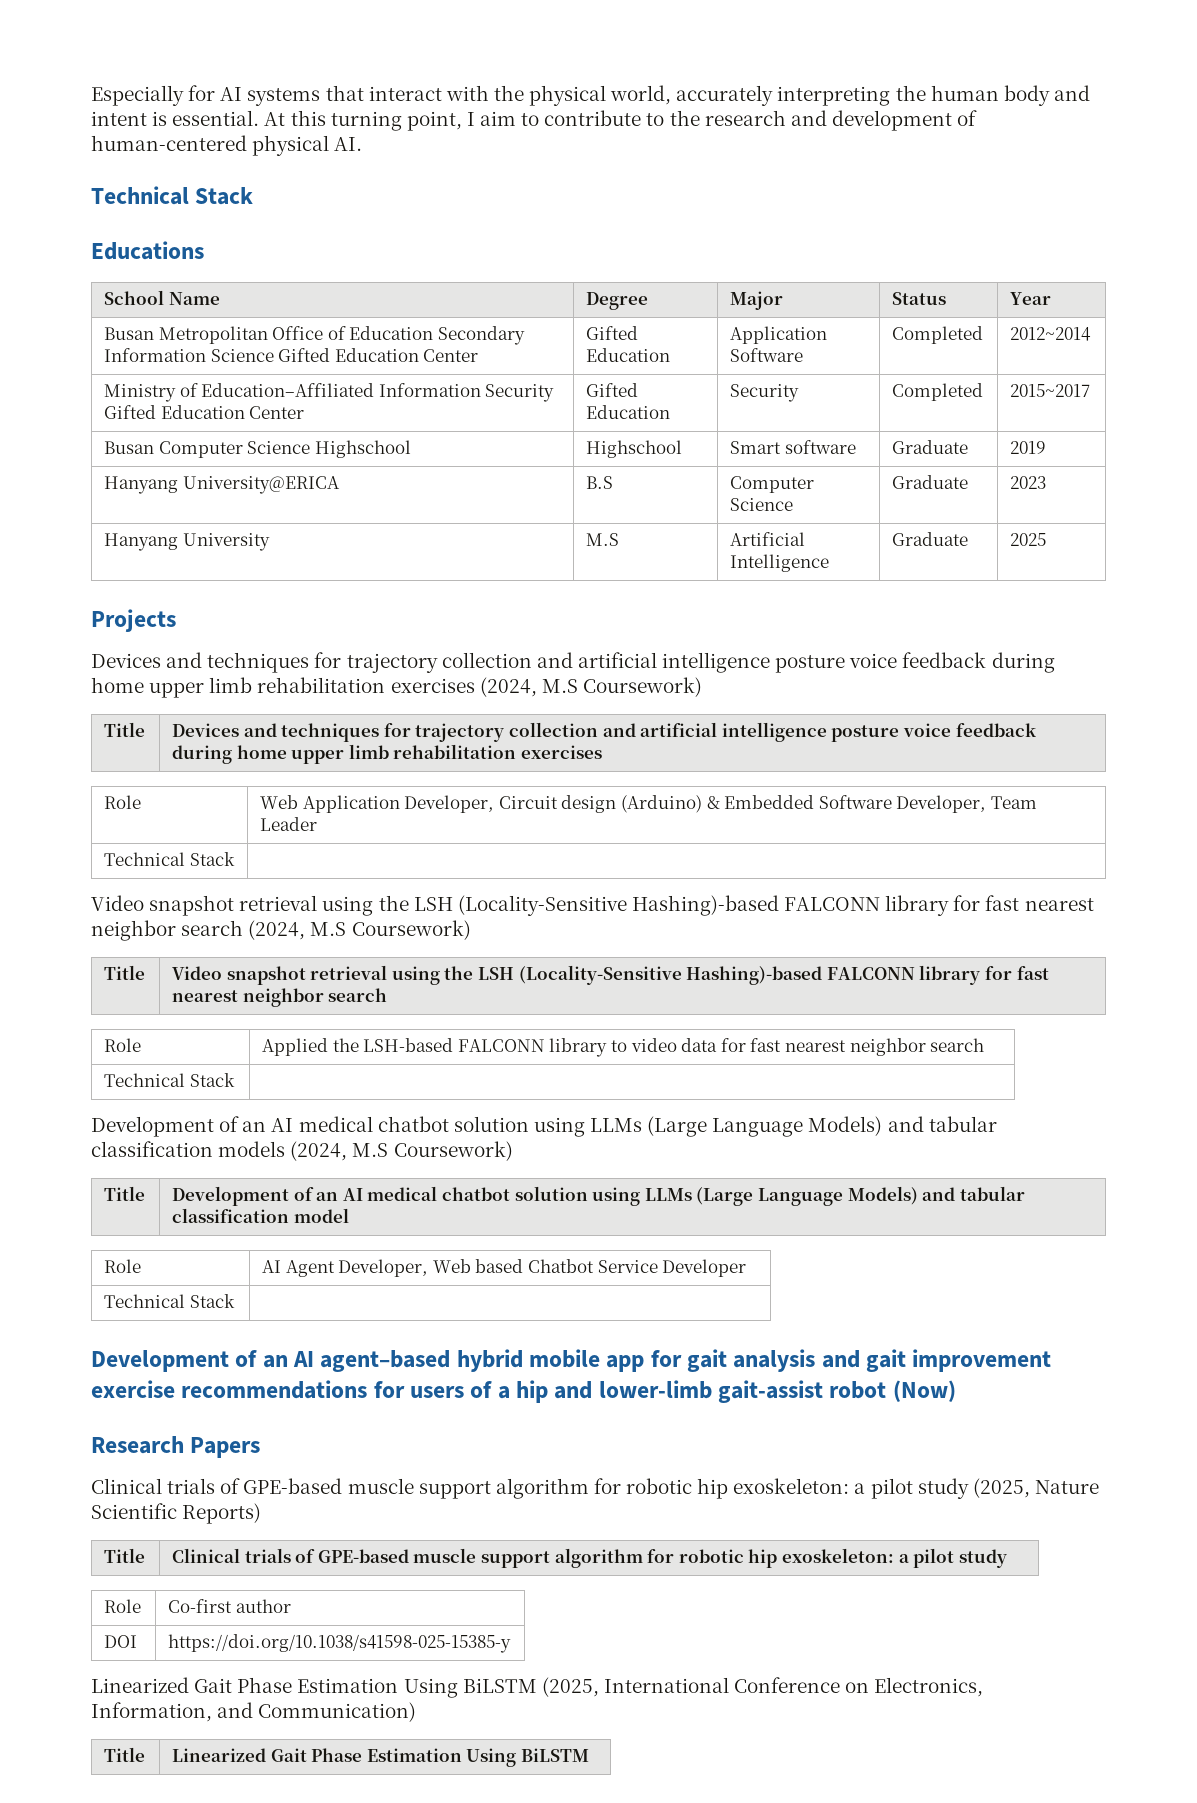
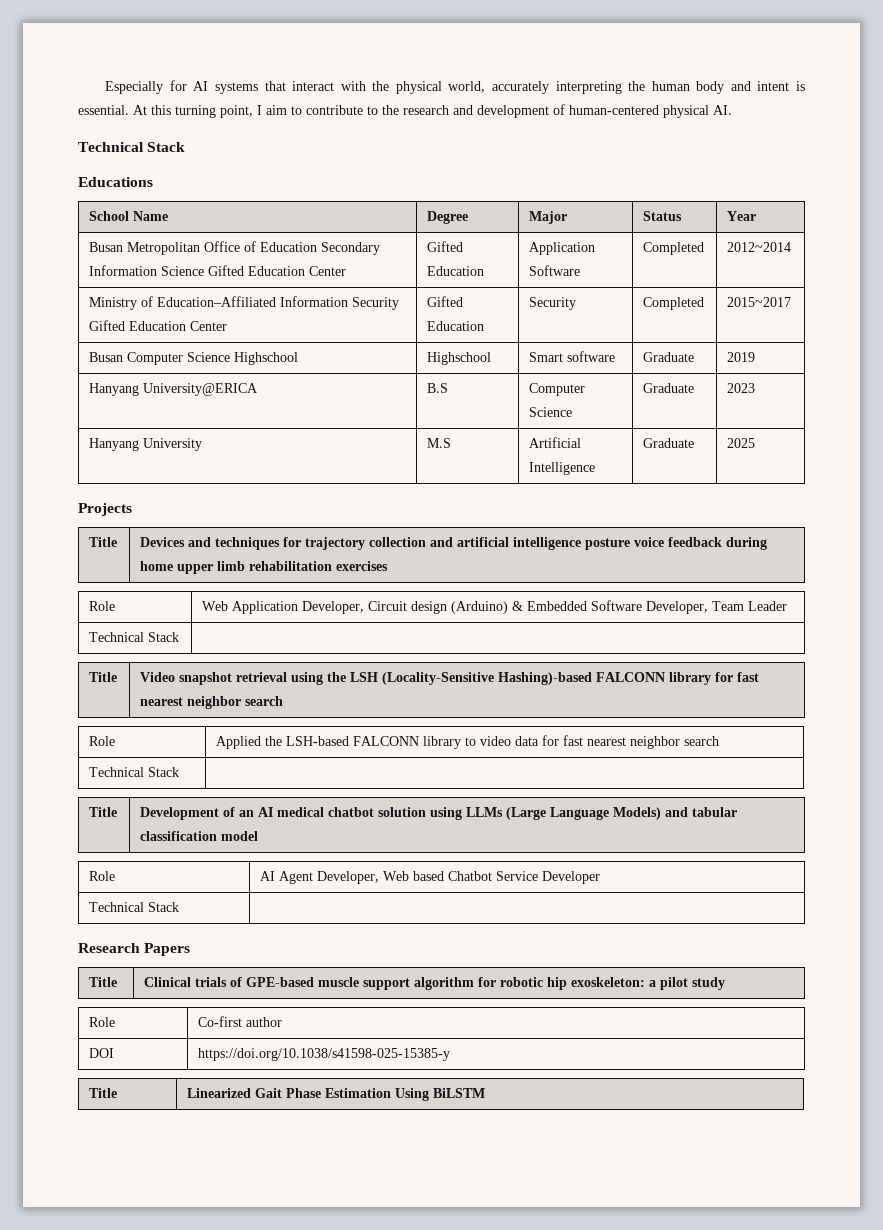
- Devices and techniques for trajectory collection and artificial intelligence posture voice feedback during home upper limb rehabilitation exercises (2024, M.S Coursework)
- Video snapshot retrieval using the LSH (Locality-Sensitive Hashing)-based FALCONN library for fast nearest neighbor search (2024, M.S Coursework)
- Development of an AI medical chatbot solution using LLMs (Large Language Models) and tabular classification models (2024, M.S Coursework)
- Development of an AI agent–based hybrid mobile app for gait analysis and gait improvement exercise recommendations for users of a hip and lower-limb gait-assist robot (Now)
  Research Papers
- Clinical trials of GPE-based muscle support algorithm for robotic hip exoskeleton: a pilot study (2025, Nature Scientific Reports)
- Linearized Gait Phase Estimation Using BiLSTM (2025, International Conference on Electronics, Information, and Communication)

